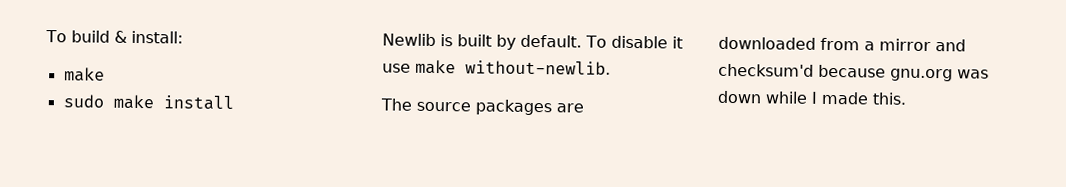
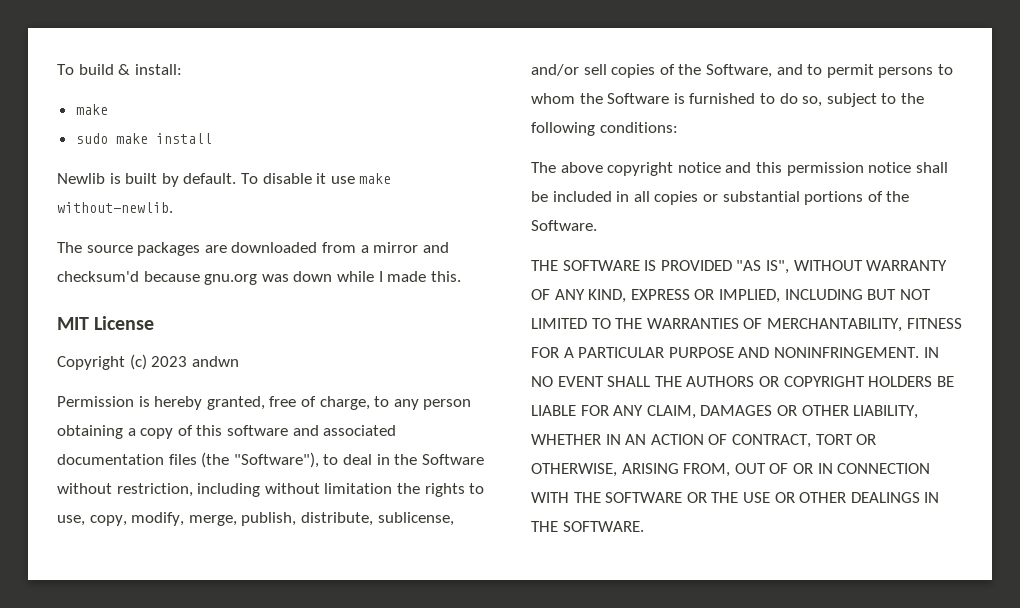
+ MIT License
+ Copyright (c) 2023 andwn
+ Permission is hereby granted, free of charge, to any person obtaining a copy of this software and associated documentation files (the "Software"), to deal in the Software without restriction, including without limitation the rights to use, copy, modify, merge, publish, distribute, sublicense, and/or sell copies of the Software, and to permit persons to whom the Software is furnished to do so, subject to the following conditions:
+ The above copyright notice and this permission notice shall be included in all copies or substantial portions of the Software.
+ THE SOFTWARE IS PROVIDED "AS IS", WITHOUT WARRANTY OF ANY KIND, EXPRESS OR IMPLIED, INCLUDING BUT NOT LIMITED TO THE WARRANTIES OF MERCHANTABILITY, FITNESS FOR A PARTICULAR PURPOSE AND NONINFRINGEMENT. IN NO EVENT SHALL THE AUTHORS OR COPYRIGHT HOLDERS BE LIABLE FOR ANY CLAIM, DAMAGES OR OTHER LIABILITY, WHETHER IN AN ACTION OF CONTRACT, TORT OR OTHERWISE, ARISING FROM, OUT OF OR IN CONNECTION WITH THE SOFTWARE OR THE USE OR OTHER DEALINGS IN THE SOFTWARE.

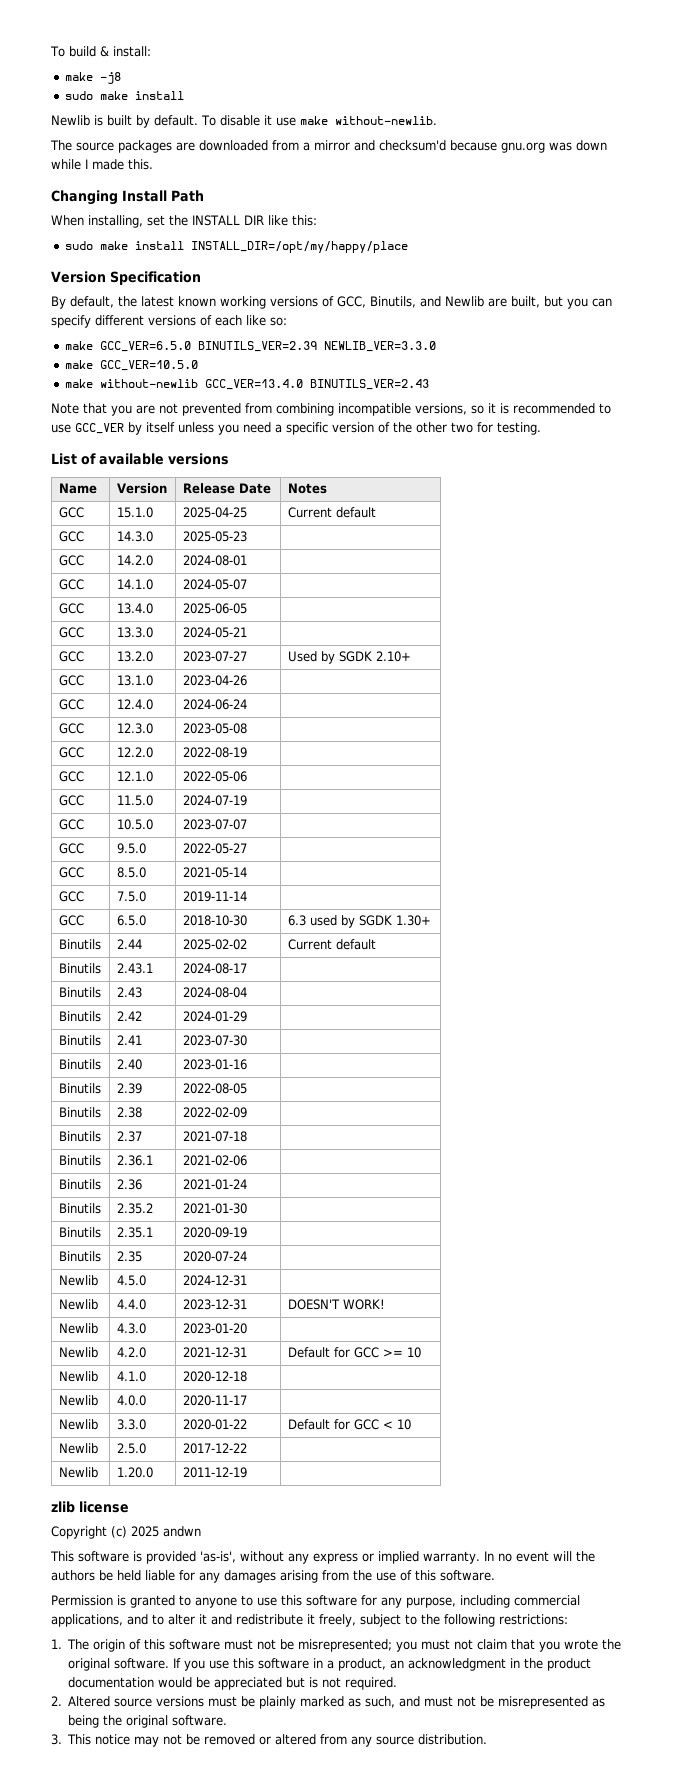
  To build & install:
- make
+ make -j8
- MIT License
+ Changing Install Path
+ When installing, set the INSTALL DIR like this:
+ sudo make install INSTALL_DIR=/opt/my/happy/place
+ Version Specification
+ By default, the latest known working versions of GCC, Binutils, and Newlib are built, but you can specify different versions of each like so:
+ make GCC_VER=6.5.0 BINUTILS_VER=2.39 NEWLIB_VER=3.3.0
+ make GCC_VER=10.5.0
+ make without-newlib GCC_VER=13.4.0 BINUTILS_VER=2.43
+ Note that you are not prevented from combining incompatible versions, so it is recommended to use GCC_VER by itself unless you need a specific version of the other two for testing.
+ List of available versions
+ Name | Version | Release Date | Notes
+ GCC | 15.1.0 | 2025-04-25 | Current default
+ GCC | 14.3.0 | 2025-05-23 |
+ GCC | 14.2.0 | 2024-08-01 |
+ GCC | 14.1.0 | 2024-05-07 |
+ GCC | 13.4.0 | 2025-06-05 |
+ GCC | 13.3.0 | 2024-05-21 |
+ GCC | 13.2.0 | 2023-07-27 | Used by SGDK 2.10+
+ GCC | 13.1.0 | 2023-04-26 |
+ GCC | 12.4.0 | 2024-06-24 |
+ GCC | 12.3.0 | 2023-05-08 |
+ GCC | 12.2.0 | 2022-08-19 |
+ GCC | 12.1.0 | 2022-05-06 |
+ GCC | 11.5.0 | 2024-07-19 |
+ GCC | 10.5.0 | 2023-07-07 |
+ GCC | 9.5.0 | 2022-05-27 |
+ GCC | 8.5.0 | 2021-05-14 |
+ GCC | 7.5.0 | 2019-11-14 |
+ GCC | 6.5.0 | 2018-10-30 | 6.3 used by SGDK 1.30+
+ Binutils | 2.44 | 2025-02-02 | Current default
+ Binutils | 2.43.1 | 2024-08-17 |
+ Binutils | 2.43 | 2024-08-04 |
+ Binutils | 2.42 | 2024-01-29 |
+ Binutils | 2.41 | 2023-07-30 |
+ Binutils | 2.40 | 2023-01-16 |
+ Binutils | 2.39 | 2022-08-05 |
+ Binutils | 2.38 | 2022-02-09 |
+ Binutils | 2.37 | 2021-07-18 |
+ Binutils | 2.36.1 | 2021-02-06 |
+ Binutils | 2.36 | 2021-01-24 |
+ Binutils | 2.35.2 | 2021-01-30 |
+ Binutils | 2.35.1 | 2020-09-19 |
+ Binutils | 2.35 | 2020-07-24 |
+ Newlib | 4.5.0 | 2024-12-31 |
+ Newlib | 4.4.0 | 2023-12-31 | DOESN'T WORK!
+ Newlib | 4.3.0 | 2023-01-20 |
+ Newlib | 4.2.0 | 2021-12-31 | Default for GCC >= 10
+ Newlib | 4.1.0 | 2020-12-18 |
+ Newlib | 4.0.0 | 2020-11-17 |
+ Newlib | 3.3.0 | 2020-01-22 | Default for GCC < 10
+ Newlib | 2.5.0 | 2017-12-22 |
+ Newlib | 1.20.0 | 2011-12-19 |
+ zlib license
- Copyright (c) 2023 andwn
+ Copyright (c) 2025 andwn
- Permission is hereby granted, free of charge, to any person obtaining a copy of this software and associated documentation files (the "Software"), to deal in the Software without restriction, including without limitation the rights to use, copy, modify, merge, publish, distribute, sublicense, and/or sell copies of the Software, and to permit persons to whom the Software is furnished to do so, subject to the following conditions:
- The above copyright notice and this permission notice shall be included in all copies or substantial portions of the Software.
- THE SOFTWARE IS PROVIDED "AS IS", WITHOUT WARRANTY OF ANY KIND, EXPRESS OR IMPLIED, INCLUDING BUT NOT LIMITED TO THE WARRANTIES OF MERCHANTABILITY, FITNESS FOR A PARTICULAR PURPOSE AND NONINFRINGEMENT. IN NO EVENT SHALL THE AUTHORS OR COPYRIGHT HOLDERS BE LIABLE FOR ANY CLAIM, DAMAGES OR OTHER LIABILITY, WHETHER IN AN ACTION OF CONTRACT, TORT OR OTHERWISE, ARISING FROM, OUT OF OR IN CONNECTION WITH THE SOFTWARE OR THE USE OR OTHER DEALINGS IN THE SOFTWARE.
+ This software is provided 'as-is', without any express or implied warranty. In no event will the authors be held liable for any damages arising from the use of this software.
+ Permission is granted to anyone to use this software for any purpose, including commercial applications, and to alter it and redistribute it freely, subject to the following restrictions:
+ 1. The origin of this software must not be misrepresented; you must not claim that you wrote the original software. If you use this software in a product, an acknowledgment in the product documentation would be appreciated but is not required.
+ 2. Altered source versions must be plainly marked as such, and must not be misrepresented as being the original software.
+ 3. This notice may not be removed or altered from any source distribution.

